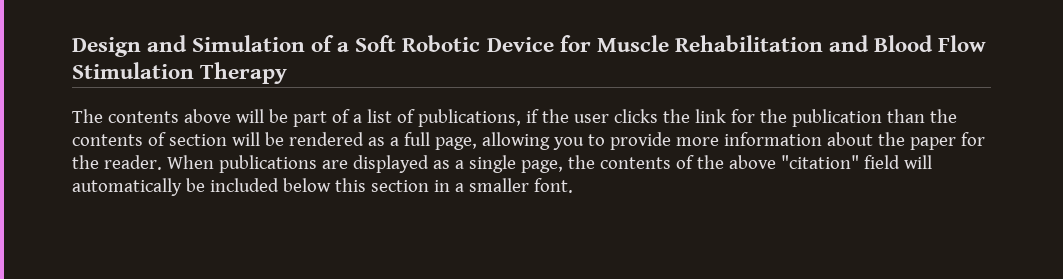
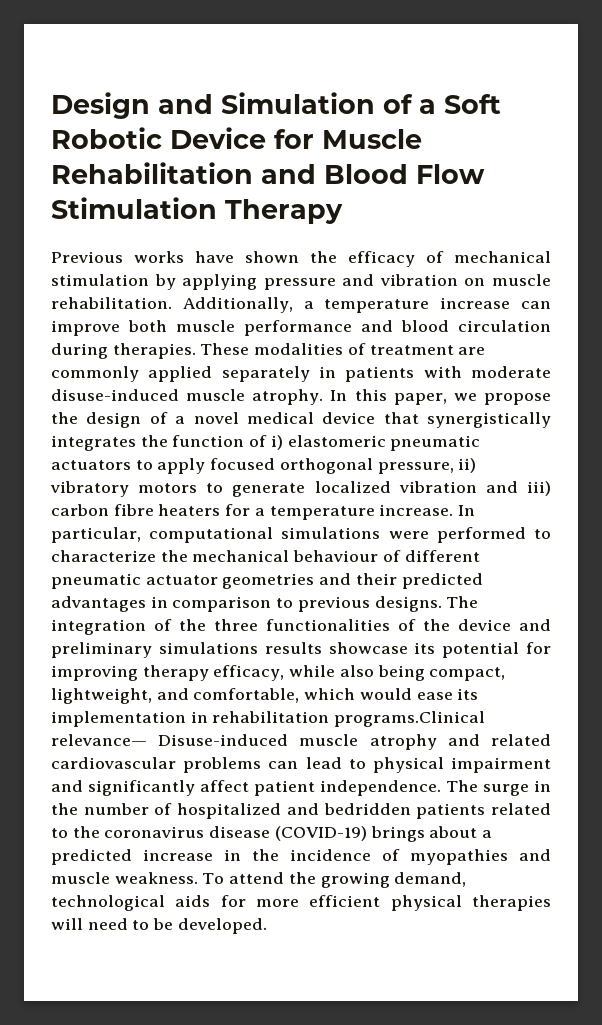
- The contents above will be part of a list of publications, if the user clicks the link for the publication than the contents of section will be rendered as a full page, allowing you to provide more information about the paper for the reader. When publications are displayed as a single page, the contents of the above "citation" field will automatically be included below this section in a smaller font.
+ Previous works have shown the efficacy of mechanical stimulation by applying pressure and vibration on muscle rehabilitation. Additionally, a temperature increase can improve both muscle performance and blood circulation during therapies. These modalities of treatment are commonly applied separately in patients with moderate disuse-induced muscle atrophy. In this paper, we propose the design of a novel medical device that synergistically integrates the function of i) elastomeric pneumatic actuators to apply focused orthogonal pressure, ii) vibratory motors to generate localized vibration and iii) carbon fibre heaters for a temperature increase. In particular, computational simulations were performed to characterize the mechanical behaviour of different pneumatic actuator geometries and their predicted advantages in comparison to previous designs. The integration of the three functionalities of the device and preliminary simulations results showcase its potential for improving therapy efficacy, while also being compact, lightweight, and comfortable, which would ease its implementation in rehabilitation programs.Clinical relevance— Disuse-induced muscle atrophy and related cardiovascular problems can lead to physical impairment and significantly affect patient independence. The surge in the number of hospitalized and bedridden patients related to the coronavirus disease (COVID-19) brings about a predicted increase in the incidence of myopathies and muscle weakness. To attend the growing demand, technological aids for more efficient physical therapies will need to be developed.

